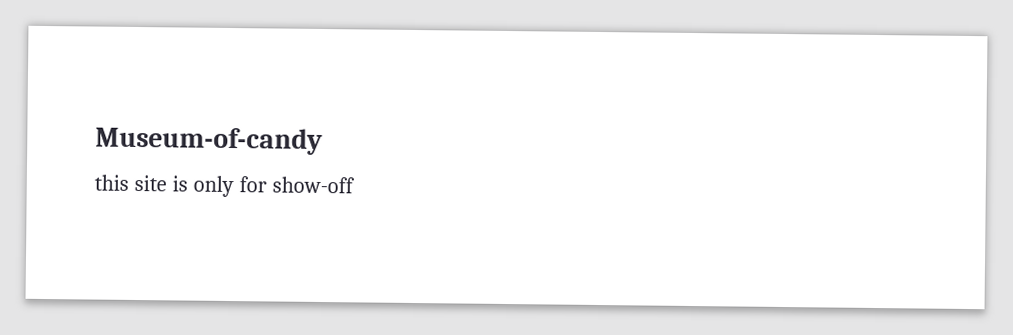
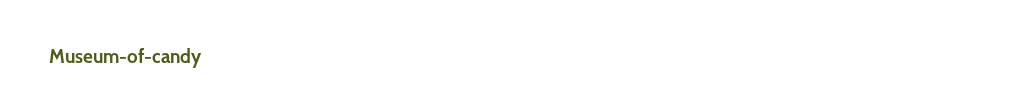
- this site is only for show-off

